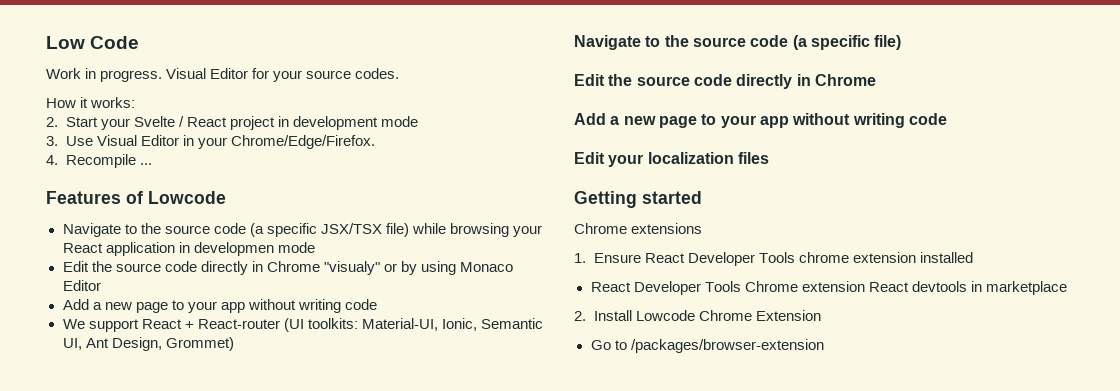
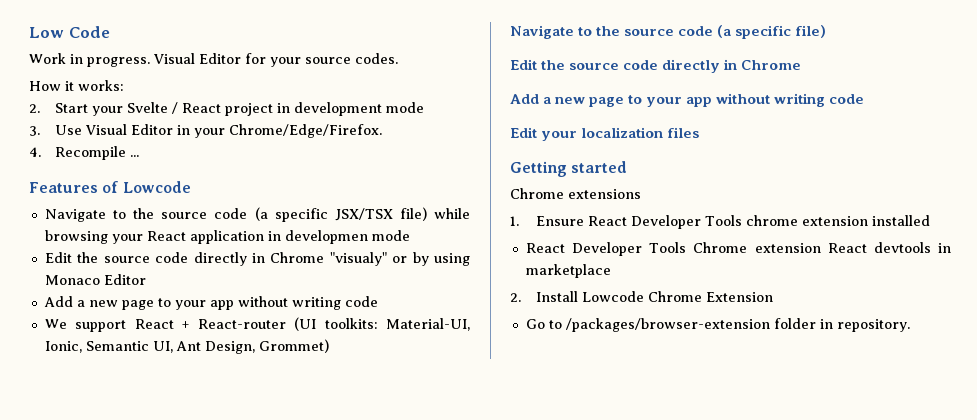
- Go to /packages/browser-extension
+ Go to /packages/browser-extension folder in repository.

